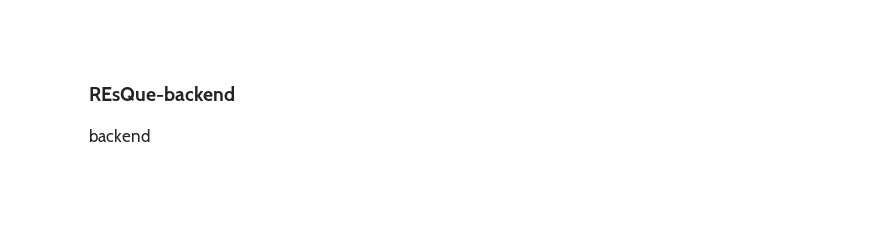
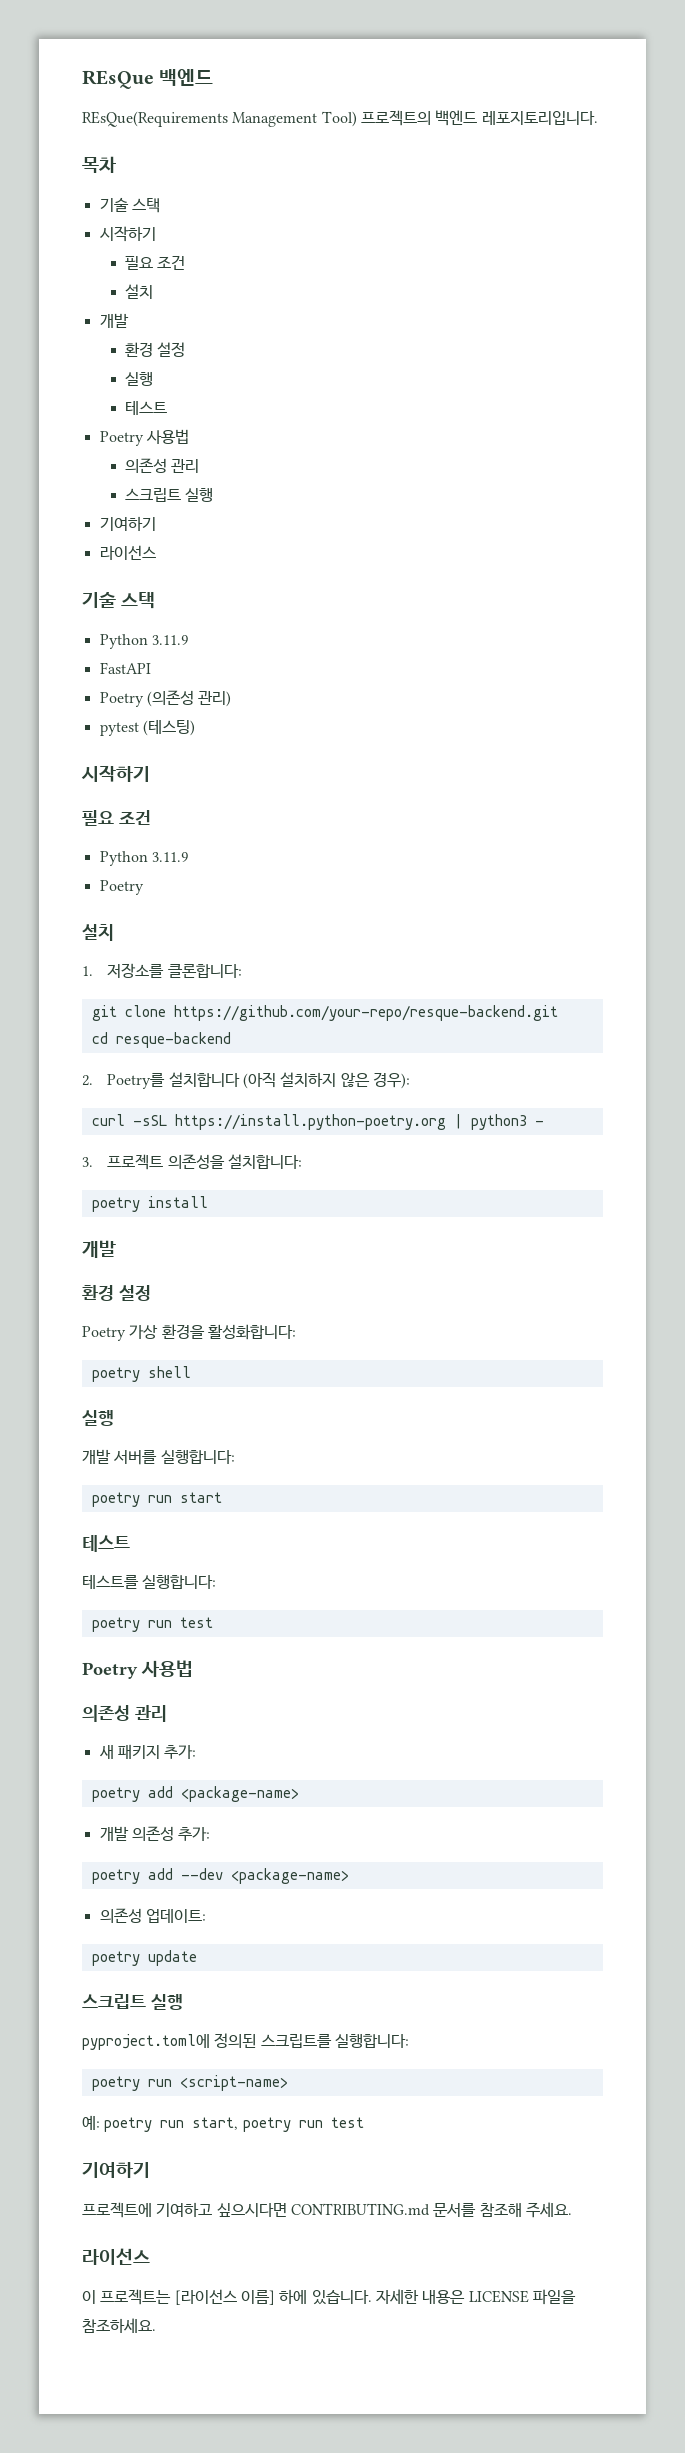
- REsQue-backend
- backend
+ REsQue 백엔드
+ REsQue(Requirements Management Tool) 프로젝트의 백엔드 레포지토리입니다.
+ 목차
+ 기술 스택
+ 시작하기
+ 필요 조건
+ 설치
+ 개발
+ 환경 설정
+ 실행
+ 테스트
+ Poetry 사용법
+ 의존성 관리
+ 스크립트 실행
+ 기여하기
+ 라이선스
+ 기술 스택
+ Python 3.11.9
+ FastAPI
+ Poetry (의존성 관리)
+ pytest (테스팅)
+ 시작하기
+ 필요 조건
+ Python 3.11.9
+ Poetry
+ 설치
+ 1. 저장소를 클론합니다:
+ git clone https://github.com/your-repo/resque-backend.git
+ cd resque-backend
+ 2. Poetry를 설치합니다 (아직 설치하지 않은 경우):
+ curl -sSL https://install.python-poetry.org | python3 -
+ 3. 프로젝트 의존성을 설치합니다:
+ poetry install
+ 개발
+ 환경 설정
+ Poetry 가상 환경을 활성화합니다:
+ poetry shell
+ 실행
+ 개발 서버를 실행합니다:
+ poetry run start
+ 테스트
+ 테스트를 실행합니다:
+ poetry run test
+ Poetry 사용법
+ 의존성 관리
+ 새 패키지 추가:
+ poetry add <package-name>
+ 개발 의존성 추가:
+ poetry add --dev <package-name>
+ 의존성 업데이트:
+ poetry update
+ 스크립트 실행
+ pyproject.toml에 정의된 스크립트를 실행합니다:
+ poetry run <script-name>
+ 예: poetry run start, poetry run test
+ 기여하기
+ 프로젝트에 기여하고 싶으시다면 CONTRIBUTING.md 문서를 참조해 주세요.
+ 라이선스
+ 이 프로젝트는 [라이선스 이름] 하에 있습니다. 자세한 내용은 LICENSE 파일을 참조하세요.

